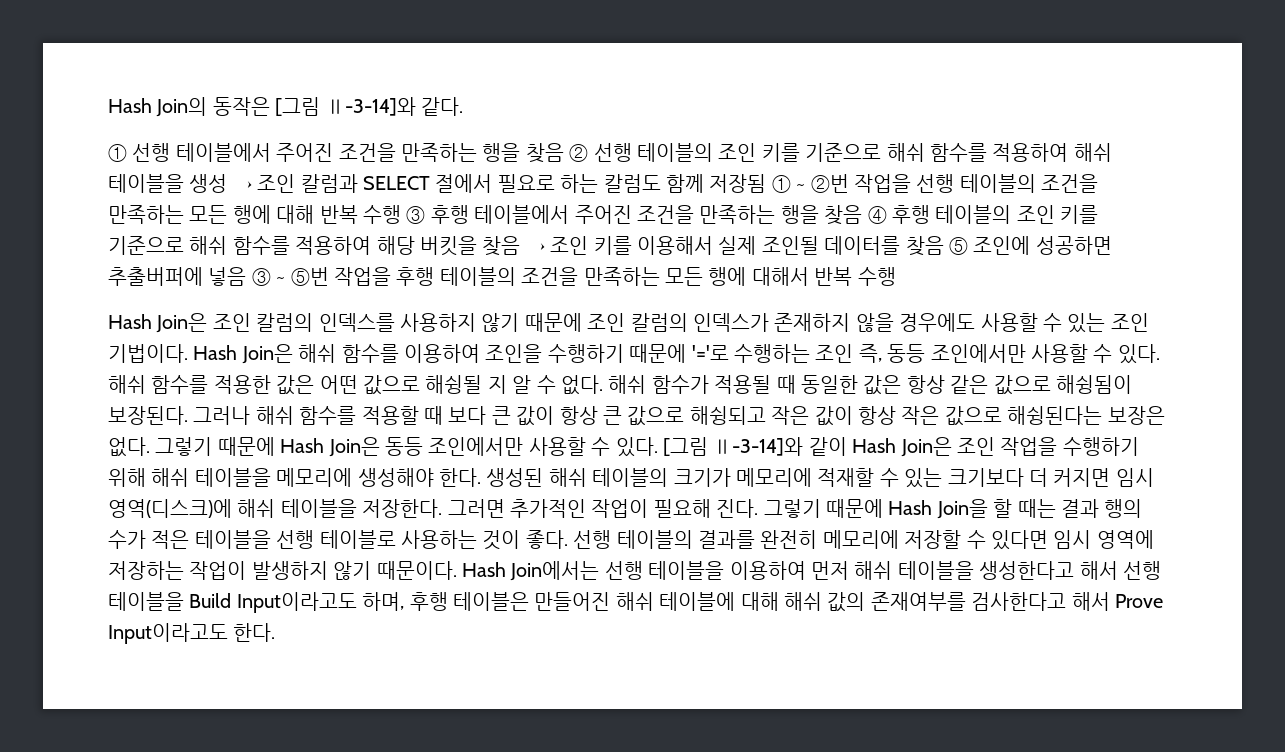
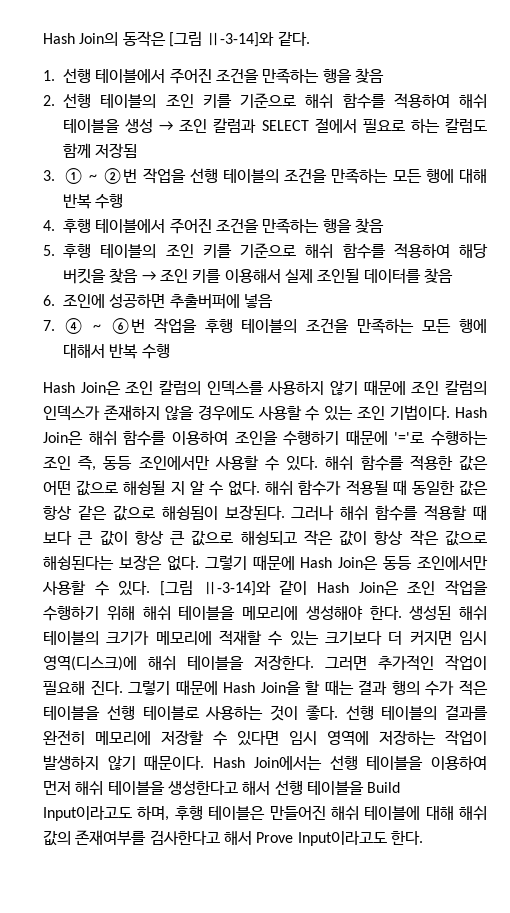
- ① 선행 테이블에서 주어진 조건을 만족하는 행을 찾음 ② 선행 테이블의 조인 키를 기준으로 해쉬 함수를 적용하여 해쉬 테이블을 생성 → 조인 칼럼과 SELECT 절에서 필요로 하는 칼럼도 함께 저장됨 ① ~ ②번 작업을 선행 테이블의 조건을 만족하는 모든 행에 대해 반복 수행 ③ 후행 테이블에서 주어진 조건을 만족하는 행을 찾음 ④ 후행 테이블의 조인 키를 기준으로 해쉬 함수를 적용하여 해당 버킷을 찾음 → 조인 키를 이용해서 실제 조인될 데이터를 찾음 ⑤ 조인에 성공하면 추출버퍼에 넣음 ③ ~ ⑤번 작업을 후행 테이블의 조건을 만족하는 모든 행에 대해서 반복 수행
+ 1. 선행 테이블에서 주어진 조건을 만족하는 행을 찾음
+ 2. 선행 테이블의 조인 키를 기준으로 해쉬 함수를 적용하여 해쉬 테이블을 생성 → 조인 칼럼과 SELECT 절에서 필요로 하는 칼럼도 함께 저장됨
+ 3. ① ~ ②번 작업을 선행 테이블의 조건을 만족하는 모든 행에 대해 반복 수행
+ 4. 후행 테이블에서 주어진 조건을 만족하는 행을 찾음
+ 5. 후행 테이블의 조인 키를 기준으로 해쉬 함수를 적용하여 해당 버킷을 찾음 → 조인 키를 이용해서 실제 조인될 데이터를 찾음
+ 6. 조인에 성공하면 추출버퍼에 넣음
+ 7. ④ ~ ⑥번 작업을 후행 테이블의 조건을 만족하는 모든 행에 대해서 반복 수행

